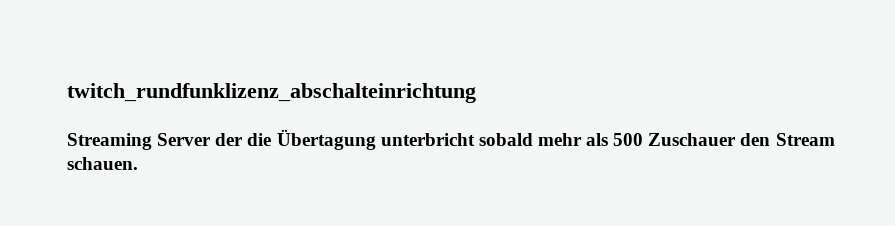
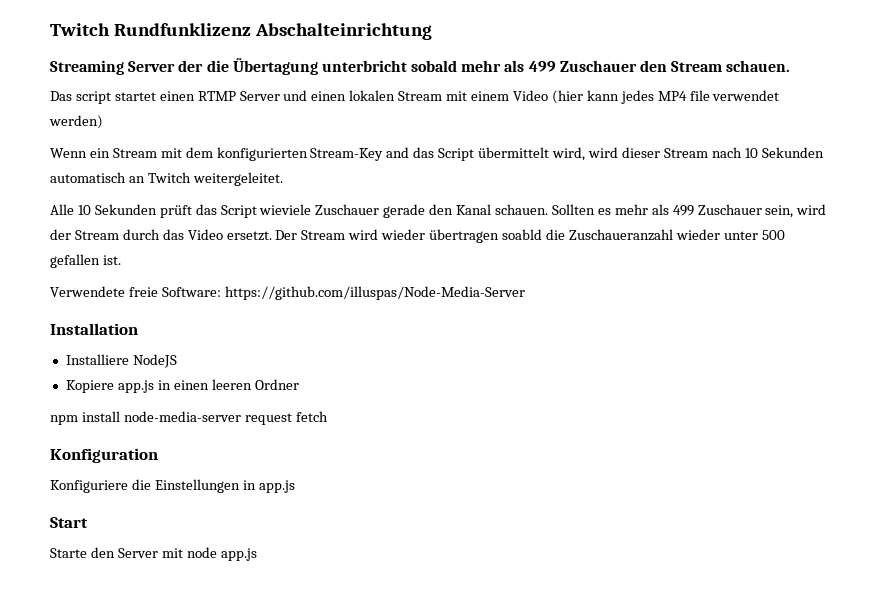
- twitch_rundfunklizenz_abschalteinrichtung
+ Twitch Rundfunklizenz Abschalteinrichtung
- Streaming Server der die Übertagung unterbricht sobald mehr als 500 Zuschauer den Stream schauen.
+ Streaming Server der die Übertagung unterbricht sobald mehr als 499 Zuschauer den Stream schauen.
+ Das script startet einen RTMP Server und einen lokalen Stream mit einem Video (hier kann jedes MP4 file verwendet werden)
+ Wenn ein Stream mit dem konfigurierten Stream-Key and das Script übermittelt wird, wird dieser Stream nach 10 Sekunden automatisch an Twitch weitergeleitet.
+ Alle 10 Sekunden prüft das Script wieviele Zuschauer gerade den Kanal schauen. Sollten es mehr als 499 Zuschauer sein, wird der Stream durch das Video ersetzt. Der Stream wird wieder übertragen soabld die Zuschaueranzahl wieder unter 500 gefallen ist.
+ Verwendete freie Software: https://github.com/illuspas/Node-Media-Server
+ Installation
+ Installiere NodeJS
+ Kopiere app.js in einen leeren Ordner
+ npm install node-media-server request fetch
+ Konfiguration
+ Konfiguriere die Einstellungen in app.js
+ Start
+ Starte den Server mit node app.js

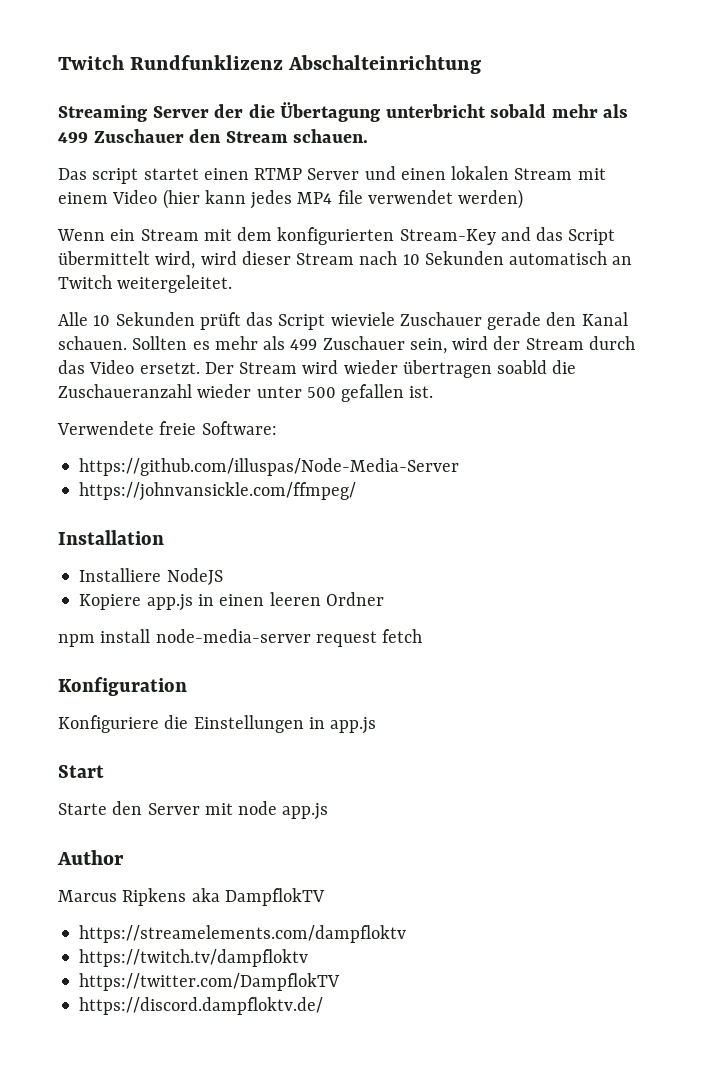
- Verwendete freie Software: https://github.com/illuspas/Node-Media-Server
+ Verwendete freie Software:
+ https://github.com/illuspas/Node-Media-Server
+ https://johnvansickle.com/ffmpeg/
+ Author
+ Marcus Ripkens aka DampflokTV
+ https://streamelements.com/dampfloktv
+ https://twitch.tv/dampfloktv
+ https://twitter.com/DampflokTV
+ https://discord.dampfloktv.de/

